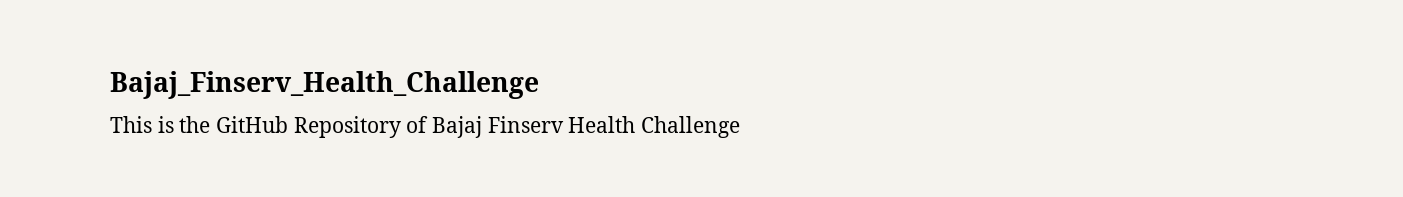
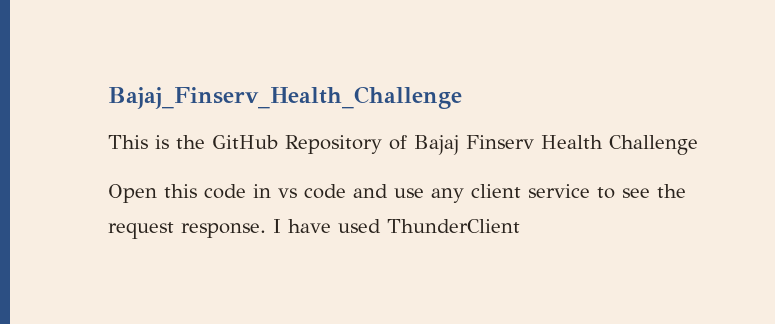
+ Open this code in vs code and use any client service to see the request response. I have used ThunderClient

